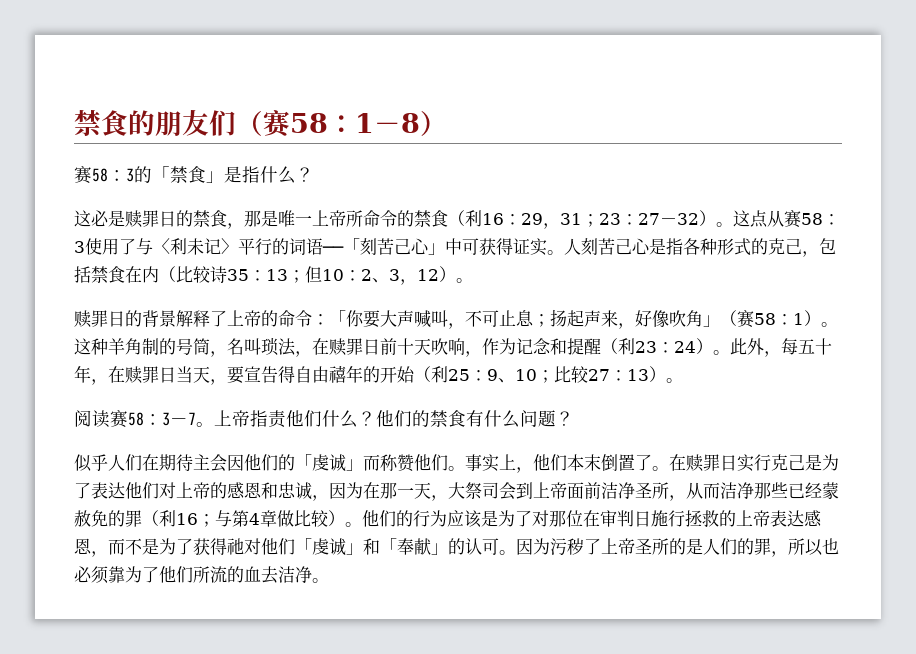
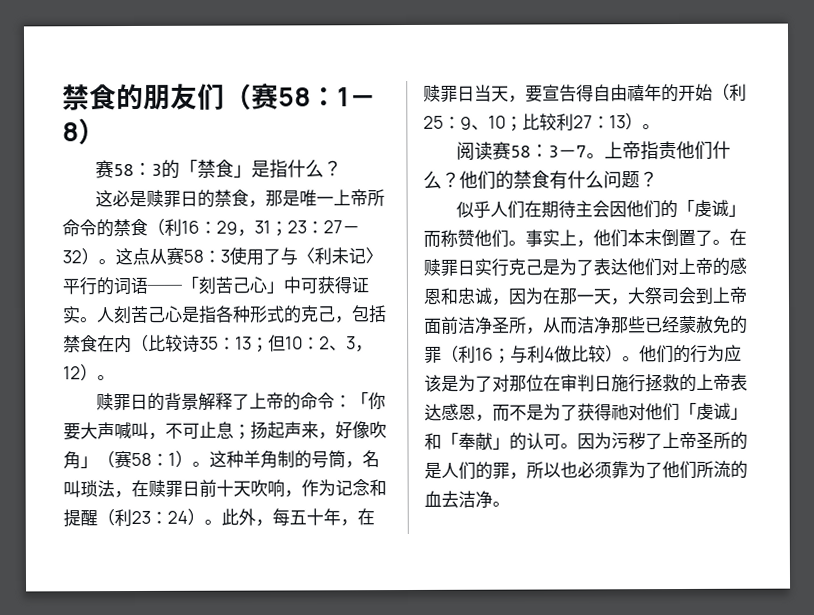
- 此外，每五十年，在赎罪日当天，要宣告得自由禧年的开始（利25：9、10；比较27：13）。
+ 此外，每五十年，在赎罪日当天，要宣告得自由禧年的开始（利25：9、10；比较利27：13）。
- 在赎罪日实行克己是为了表达他们对上帝的感恩和忠诚，因为在那一天，大祭司会到上帝面前洁净圣所，从而洁净那些已经蒙赦免的罪（利16；与第4章做比较）。
+ 在赎罪日实行克己是为了表达他们对上帝的感恩和忠诚，因为在那一天，大祭司会到上帝面前洁净圣所，从而洁净那些已经蒙赦免的罪（利16；与利4做比较）。

